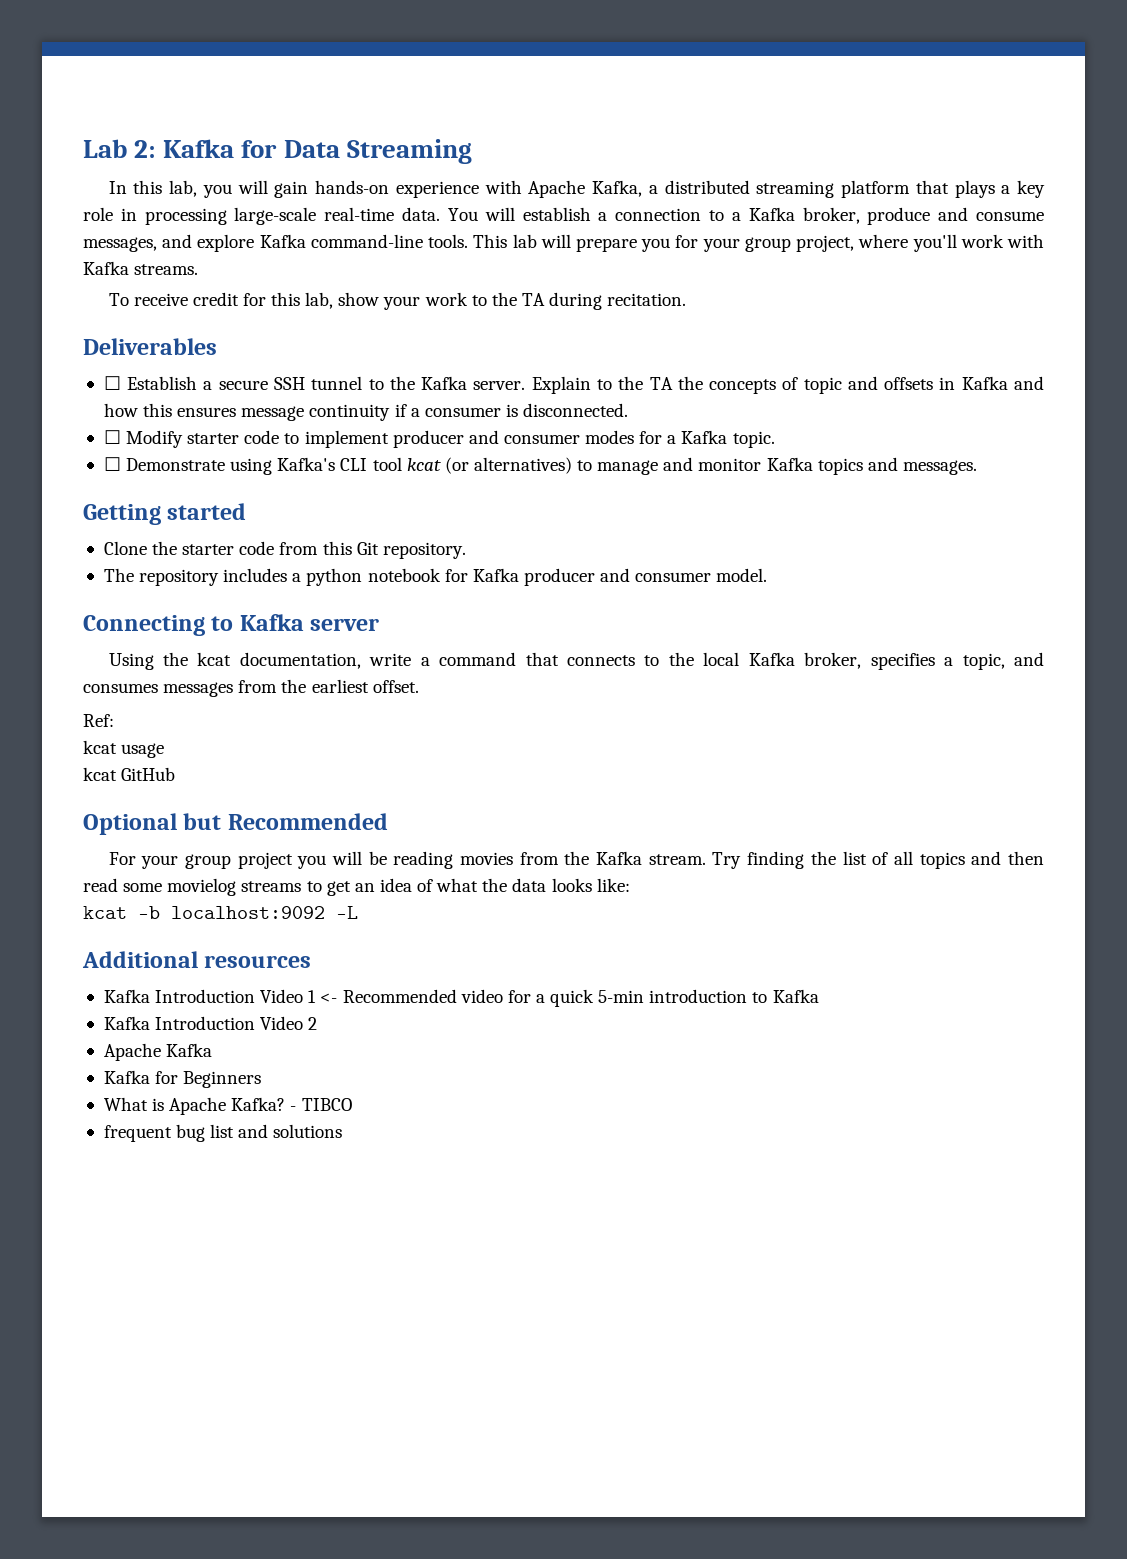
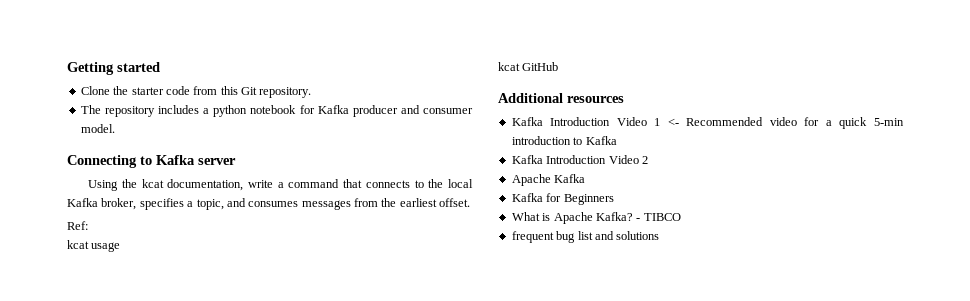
- Lab 2: Kafka for Data Streaming
- In this lab, you will gain hands-on experience with Apache Kafka, a distributed streaming platform that plays a key role in processing large-scale real-time data. You will establish a connection to a Kafka broker, produce and consume messages, and explore Kafka command-line tools. This lab will prepare you for your group project, where you'll work with Kafka streams.
- To receive credit for this lab, show your work to the TA during recitation.
- Deliverables
- ☐ Establish a secure SSH tunnel to the Kafka server. Explain to the TA the concepts of topic and offsets in Kafka and how this ensures message continuity if a consumer is disconnected.
- ☐ Modify starter code to implement producer and consumer modes for a Kafka topic.
- ☐ Demonstrate using Kafka's CLI tool kcat (or alternatives) to manage and monitor Kafka topics and messages.
- Optional but Recommended
- For your group project you will be reading movies from the Kafka stream. Try finding the list of all topics and then read some movielog streams to get an idea of what the data looks like:
- kcat -b localhost:9092 -L

